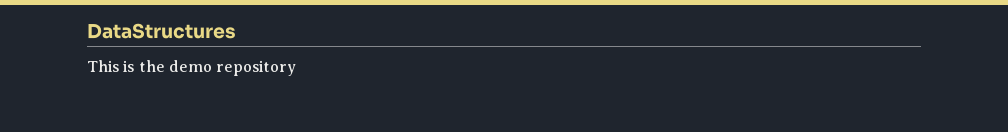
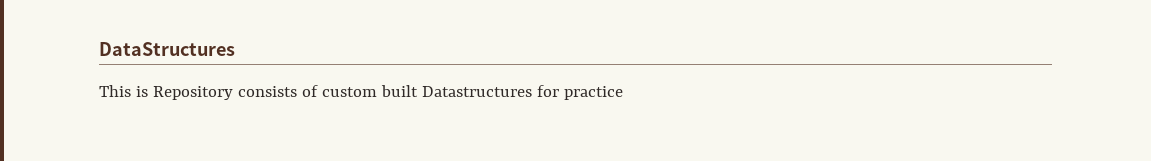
- This is the demo repository
+ This is Repository consists of custom built Datastructures for practice

